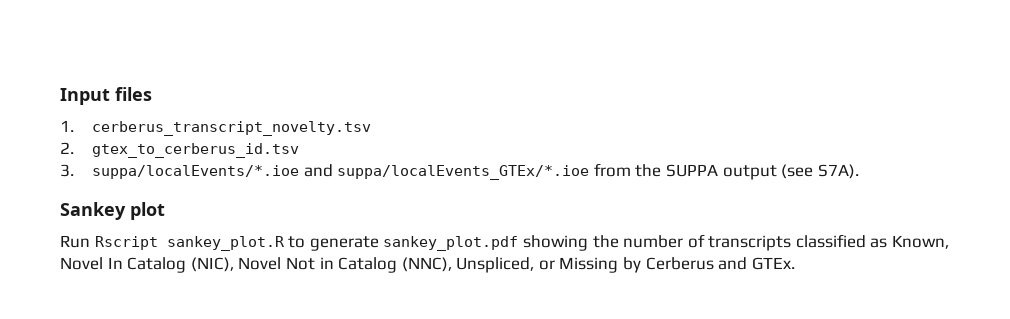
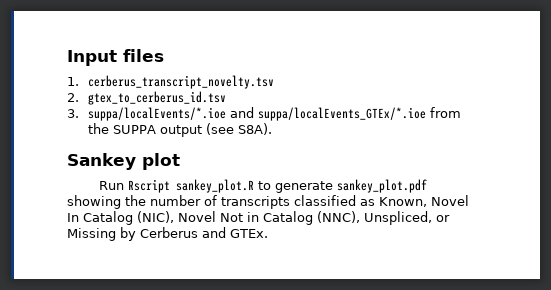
- 3. suppa/localEvents/*.ioe and suppa/localEvents_GTEx/*.ioe from the SUPPA output (see S7A).
+ 3. suppa/localEvents/*.ioe and suppa/localEvents_GTEx/*.ioe from the SUPPA output (see S8A).

